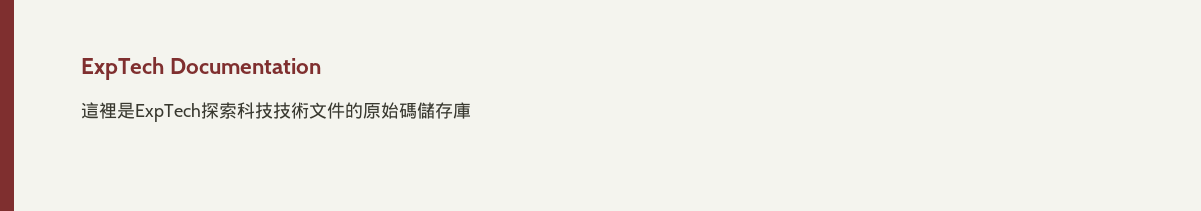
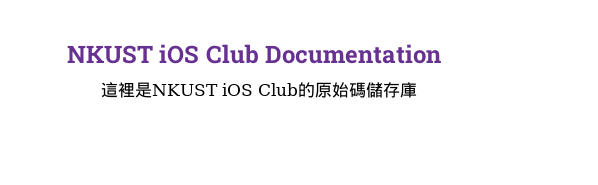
- ExpTech Documentation
+ NKUST iOS Club Documentation
- 這裡是ExpTech探索科技技術文件的原始碼儲存庫
+ 這裡是NKUST iOS Club的原始碼儲存庫

